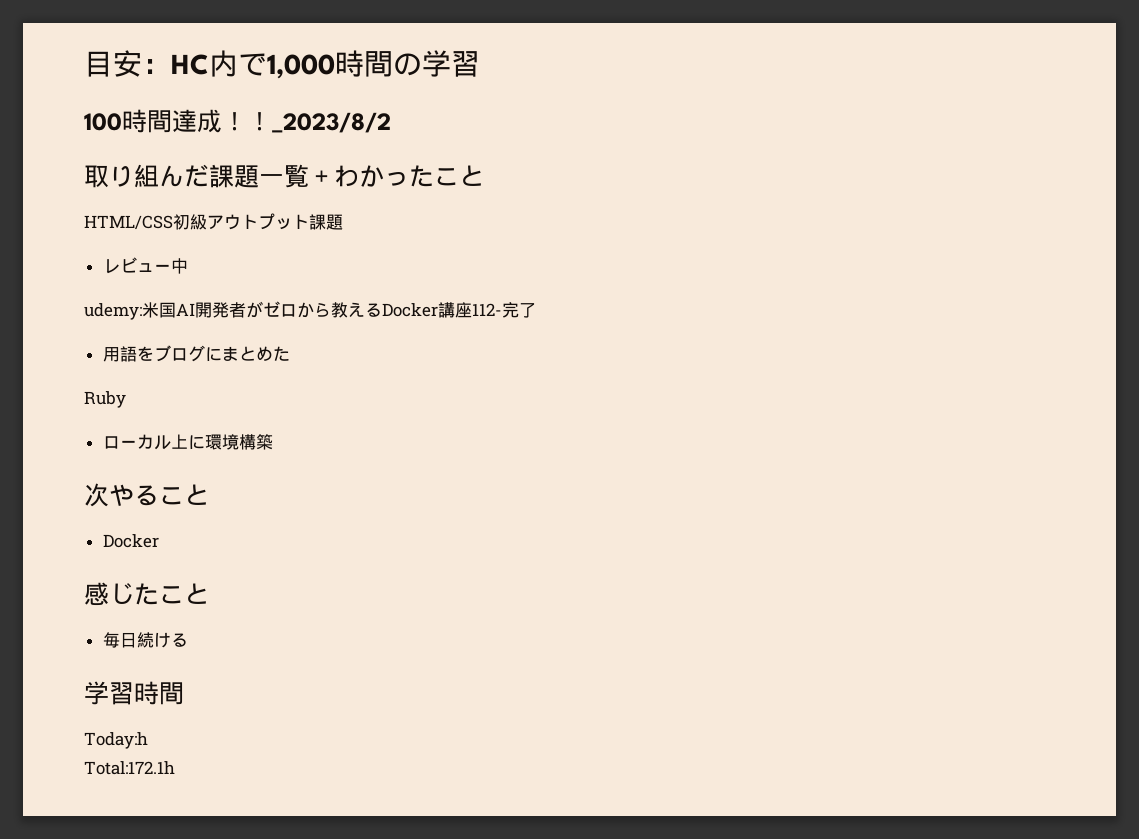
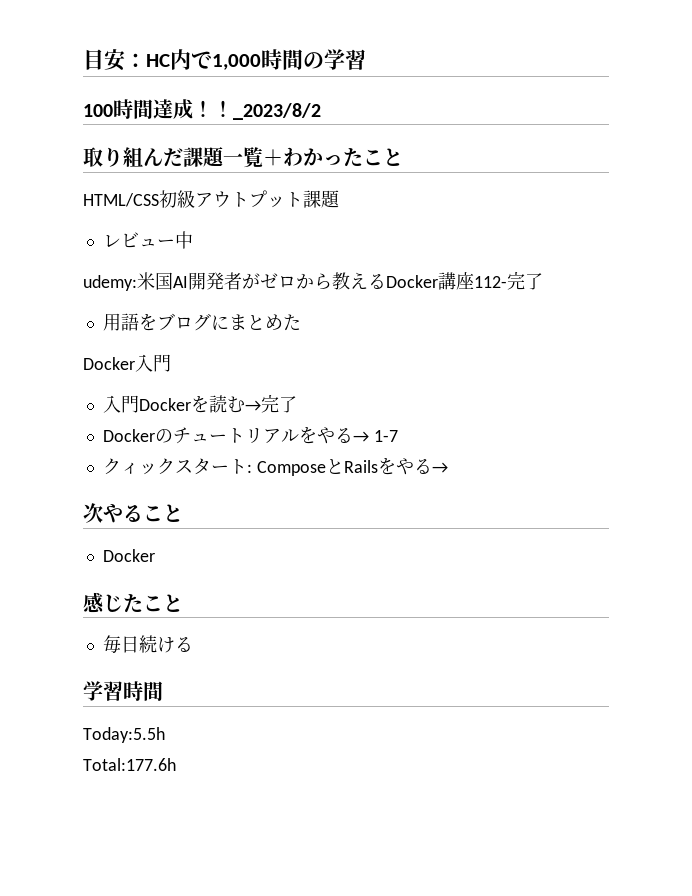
- Ruby
- ローカル上に環境構築
+ Docker入門
+ 入門Dockerを読む→完了
+ Dockerのチュートリアルをやる→ 1-7
+ クィックスタート: ComposeとRailsをやる→
- Today:h
- Total:172.1h
+ Today:5.5h
+ Total:177.6h

